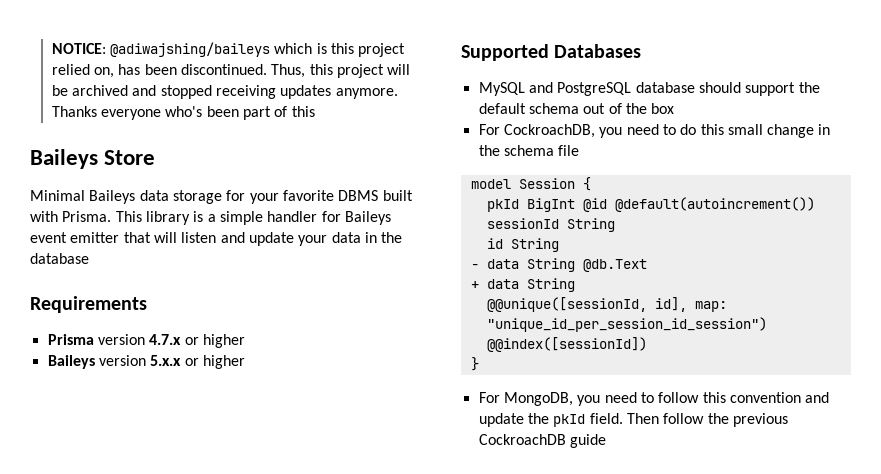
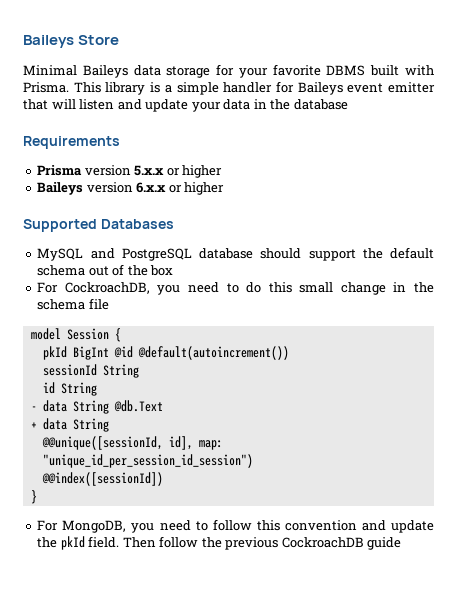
- NOTICE: @adiwajshing/baileys which is this project relied on, has been discontinued. Thus, this project will be archived and stopped receiving updates anymore. Thanks everyone who's been part of this
- Prisma version 4.7.x or higher
+ Prisma version 5.x.x or higher
- Baileys version 5.x.x or higher
+ Baileys version 6.x.x or higher

